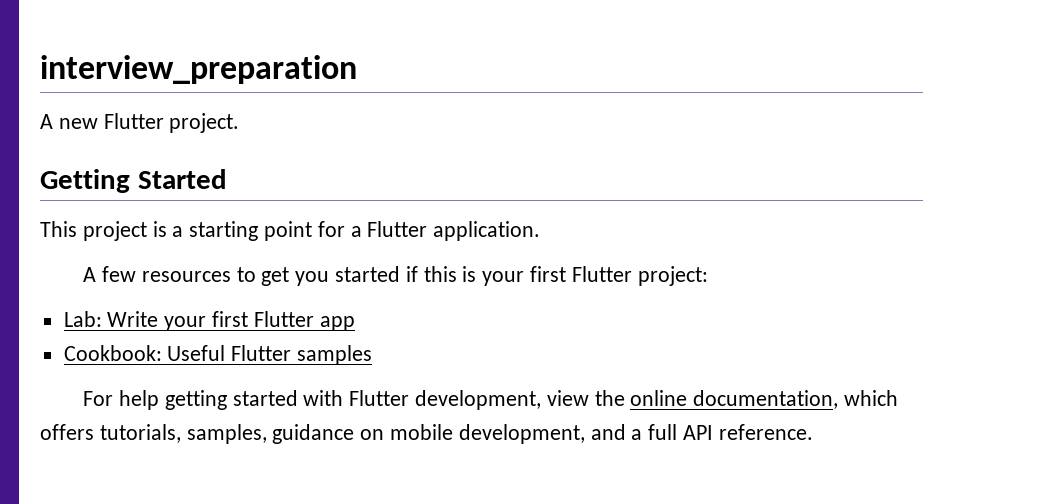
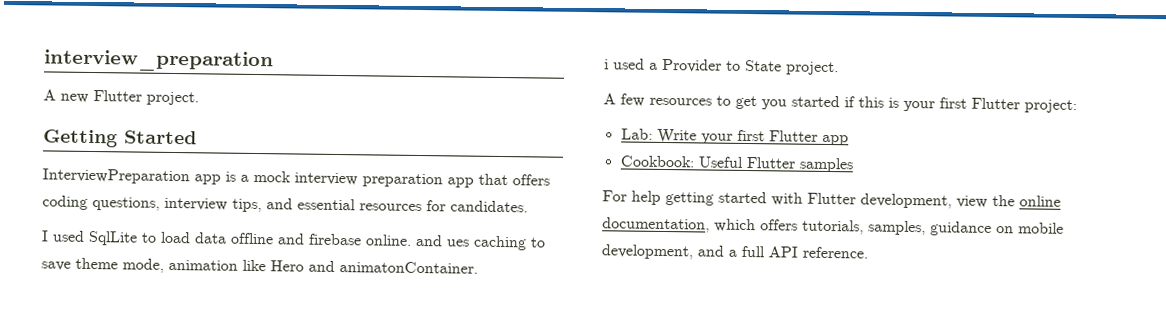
- This project is a starting point for a Flutter application.
+ InterviewPreparation app is a mock interview preparation app that offers coding questions, interview tips, and essential resources for candidates.
+ I used SqlLite to load data offline and firebase online. and ues caching to save theme mode, animation like Hero and animatonContainer.
+ i used a Provider to State project.

